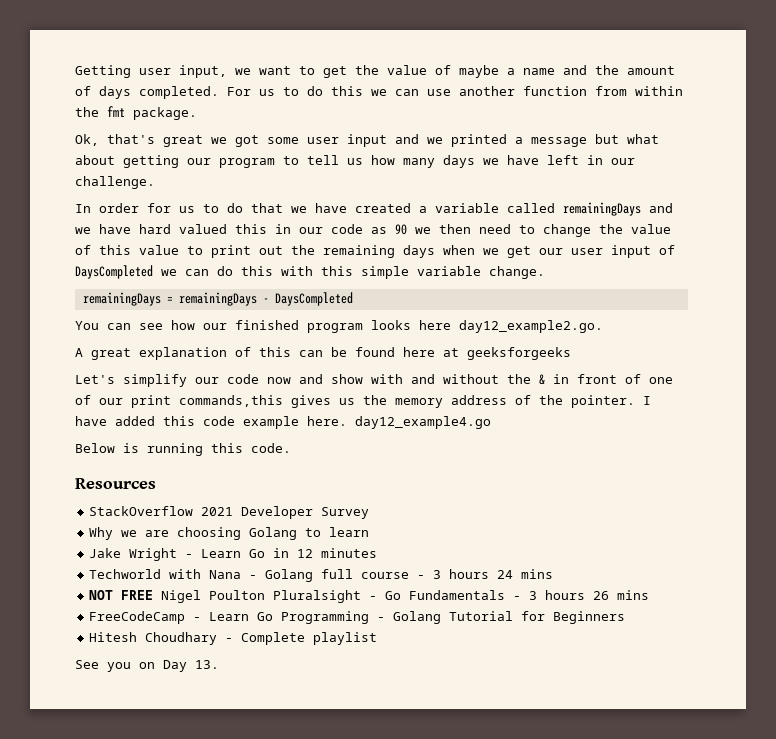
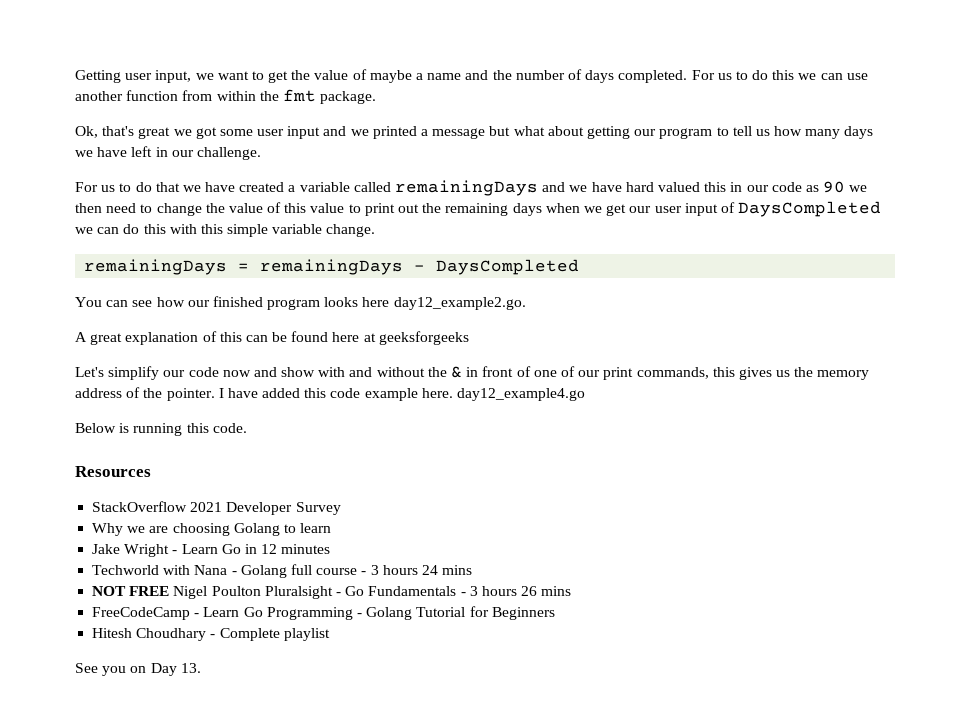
- Getting user input, we want to get the value of maybe a name and the amount of days completed.
+ Getting user input, we want to get the value of maybe a name and the number of days completed.
- In order for us to do that we have created a variable called remainingDays and we have hard valued this in our code as 90 we then need to change the value of this value to print out the remaining days when we get our user input of DaysCompleted we can do this with this simple variable change.
+ For us to do that we have created a variable called remainingDays and we have hard valued this in our code as 90 we then need to change the value of this value to print out the remaining days when we get our user input of DaysCompleted we can do this with this simple variable change.
- Let's simplify our code now and show with and without the & in front of one of our print commands,this gives us the memory address of the pointer.
+ Let's simplify our code now and show with and without the & in front of one of our print commands, this gives us the memory address of the pointer.

